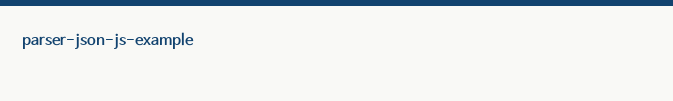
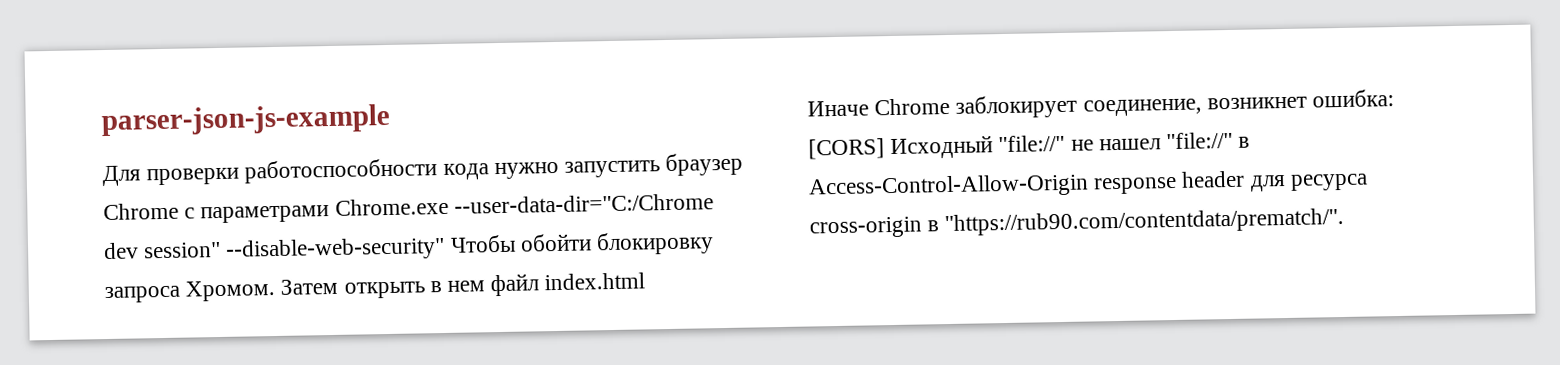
+ Для проверки работоспособности кода нужно запустить браузер Chrome с параметрами Chrome.exe --user-data-dir="C:/Chrome dev session" --disable-web-security" Чтобы обойти блокировку запроса Хромом. Затем открыть в нем файл index.html
+ Иначе Chrome заблокирует соединение, возникнет ошибка: [CORS] Исходный "file://" не нашел "file://" в Access-Control-Allow-Origin response header для ресурса cross-origin в "https://rub90.com/contentdata/prematch/".

